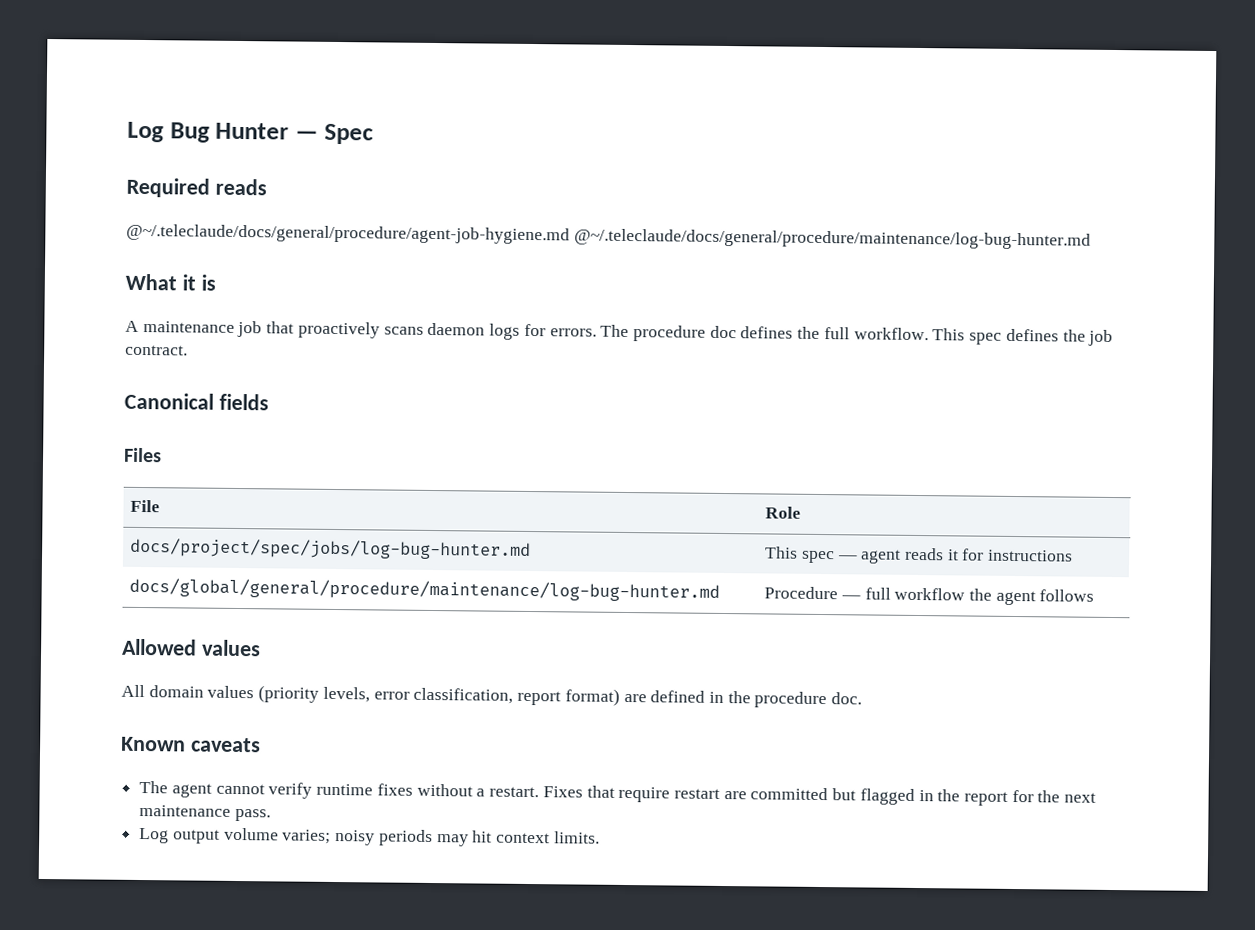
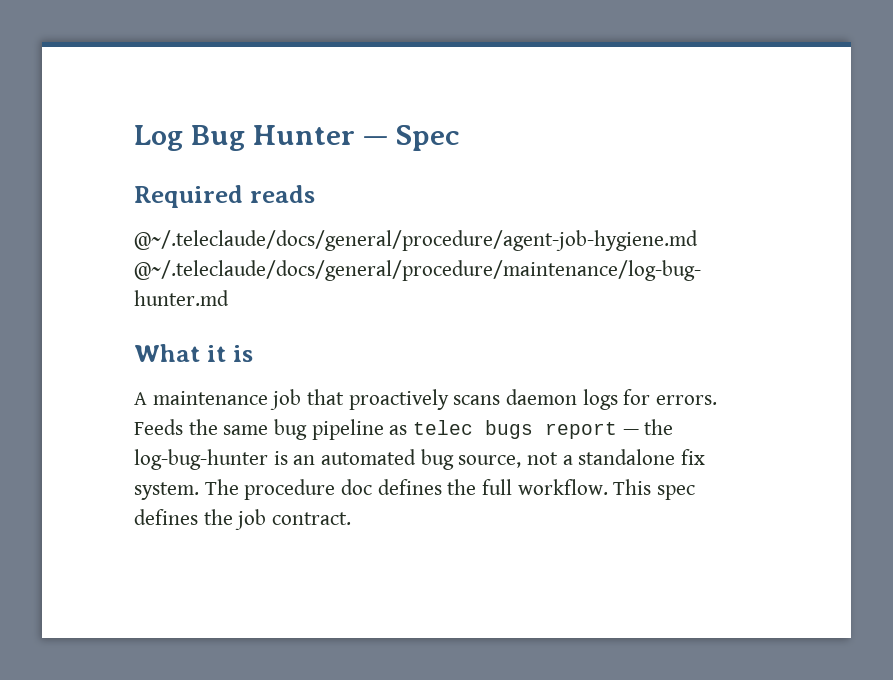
+ Feeds the same bug pipeline as telec bugs report — the log-bug-hunter is an automated bug source, not a standalone fix system.
- Canonical fields
- Files
- File | Role
- docs/project/spec/jobs/log-bug-hunter.md | This spec — agent reads it for instructions
- docs/global/general/procedure/maintenance/log-bug-hunter.md | Procedure — full workflow the agent follows
- Allowed values
- All domain values (priority levels, error classification, report format) are defined in the procedure doc.
- Known caveats
- The agent cannot verify runtime fixes without a restart. Fixes that require restart are committed but flagged in the report for the next maintenance pass.
- Log output volume varies; noisy periods may hit context limits.

